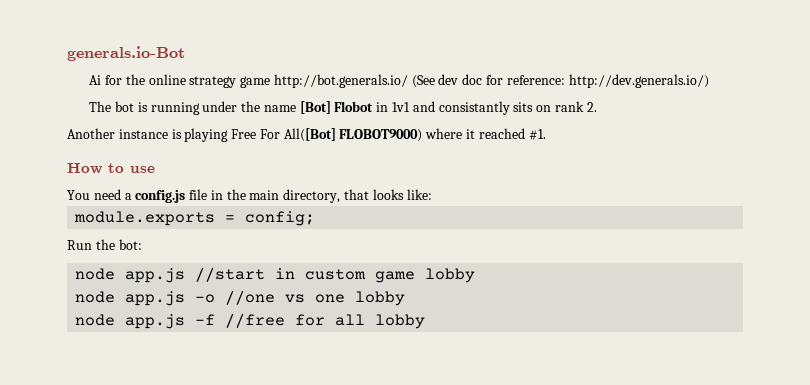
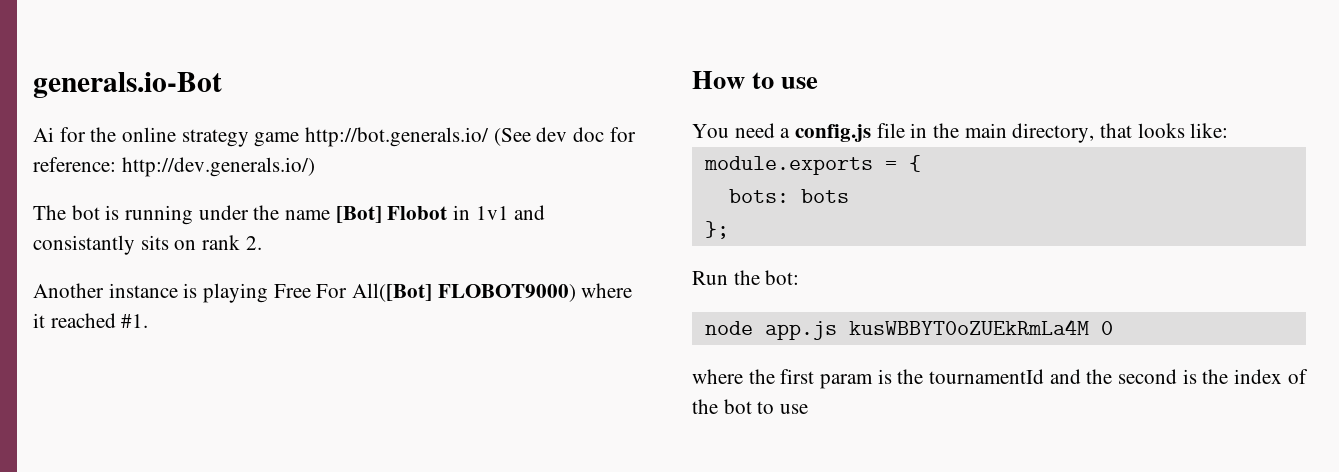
- module.exports = config;
+ module.exports = {
+ bots: bots
+ };
- node app.js //start in custom game lobby
- node app.js -o //one vs one lobby
- node app.js -f //free for all lobby
+ node app.js kusWBBYT0oZUEkRmLa4M 0
+ where the first param is the tournamentId and the second is the index of the bot to use

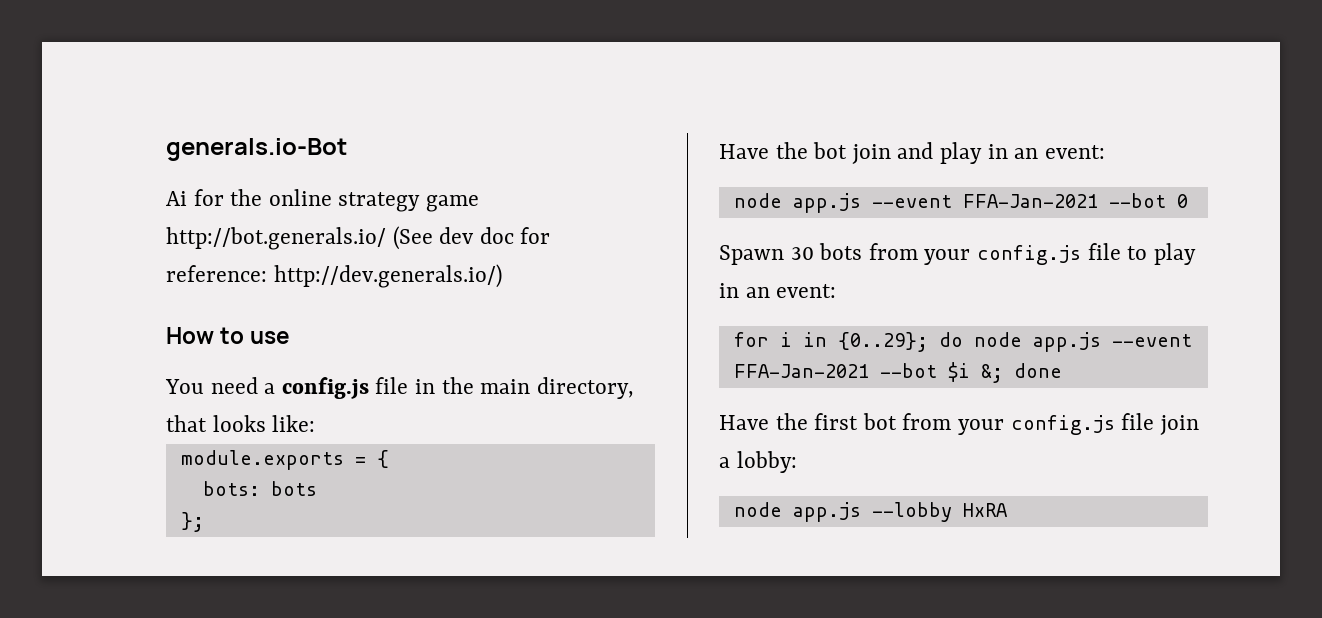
- The bot is running under the name [Bot] Flobot in 1v1 and consistantly sits on rank 2.
- Another instance is playing Free For All([Bot] FLOBOT9000) where it reached #1.
- Run the bot:
- node app.js kusWBBYT0oZUEkRmLa4M 0
- where the first param is the tournamentId and the second is the index of the bot to use
+ Have the bot join and play in an event:
+ node app.js --event FFA-Jan-2021 --bot 0
+ Spawn 30 bots from your config.js file to play in an event:
+ for i in {0..29}; do node app.js --event FFA-Jan-2021 --bot $i &; done
+ Have the first bot from your config.js file join a lobby:
+ node app.js --lobby HxRA

